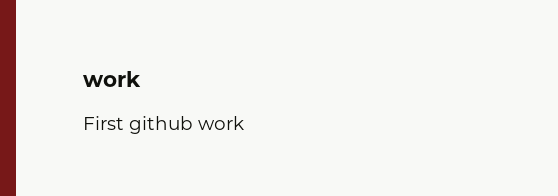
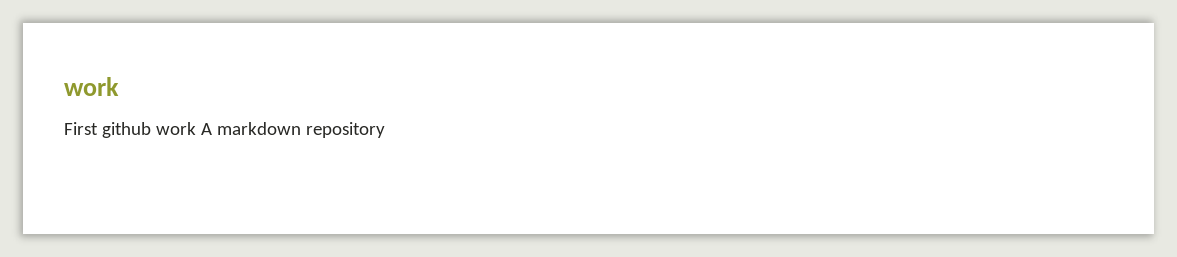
- First github work
+ First github work A markdown repository

